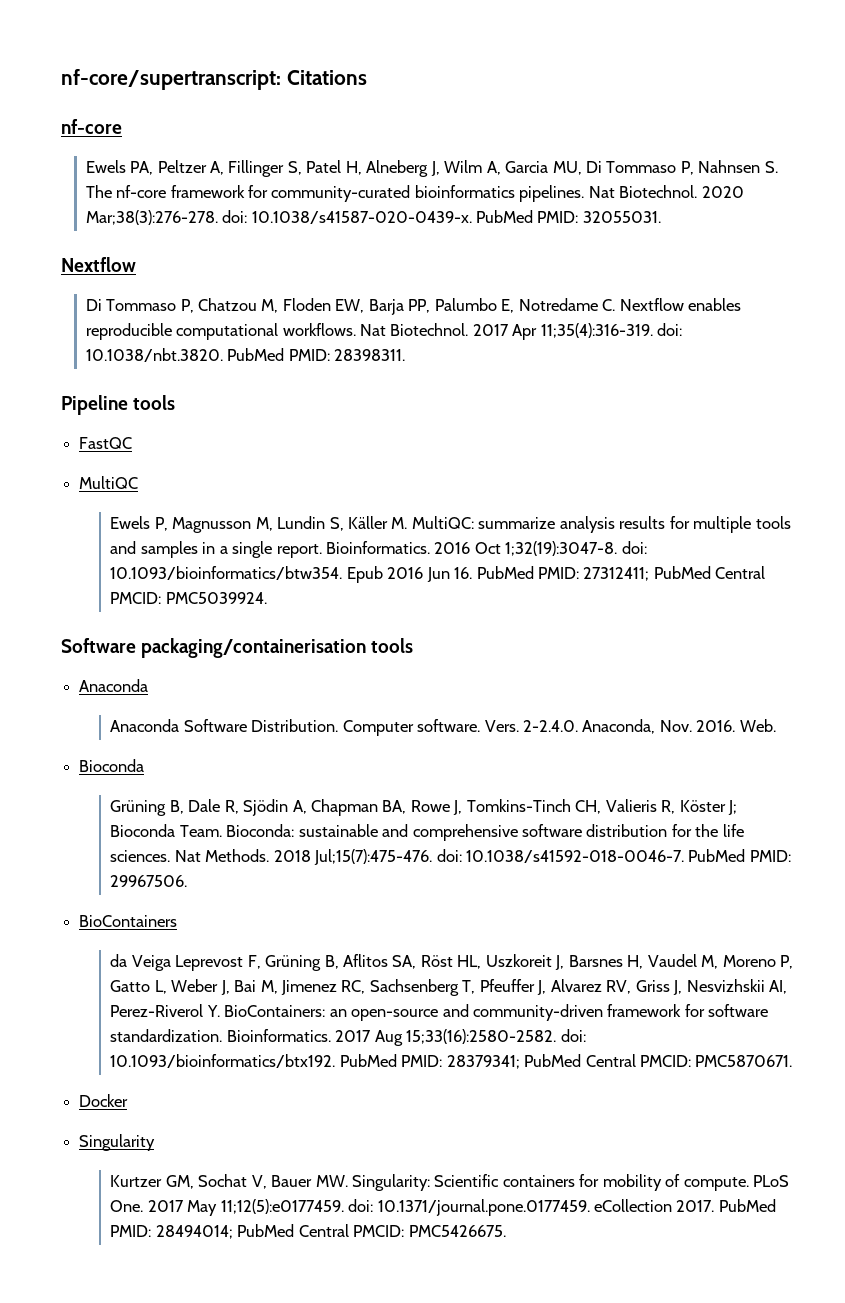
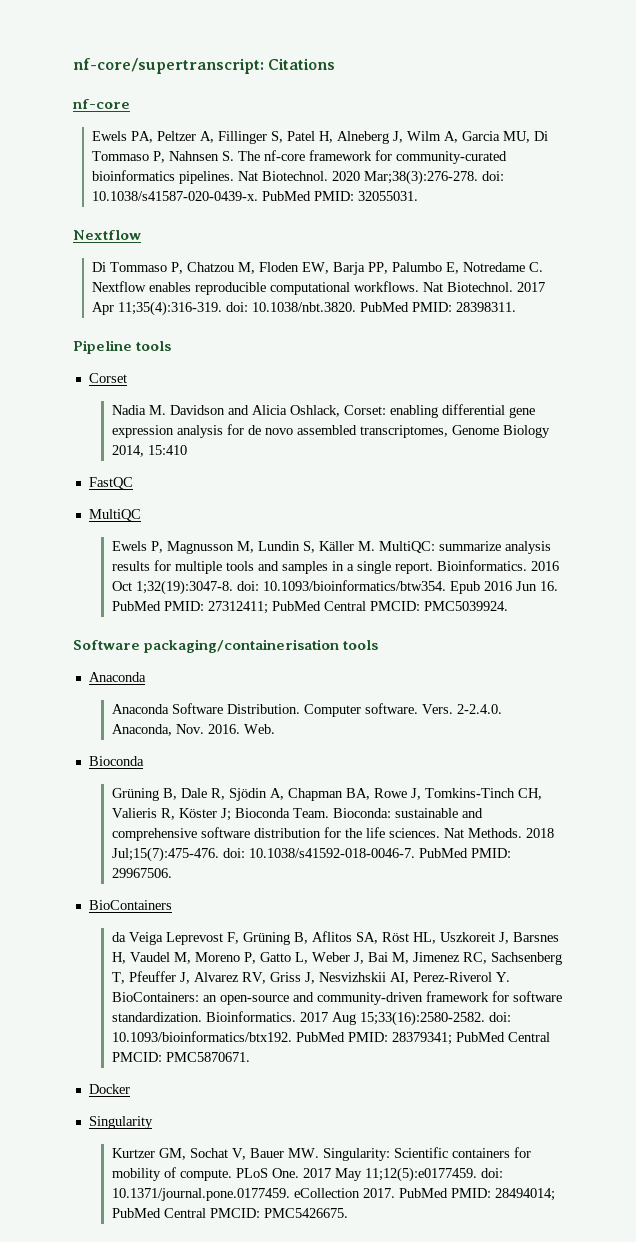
+ Corset
+ Nadia M. Davidson and Alicia Oshlack, Corset: enabling differential gene expression analysis for de novo assembled transcriptomes, Genome Biology 2014, 15:410

